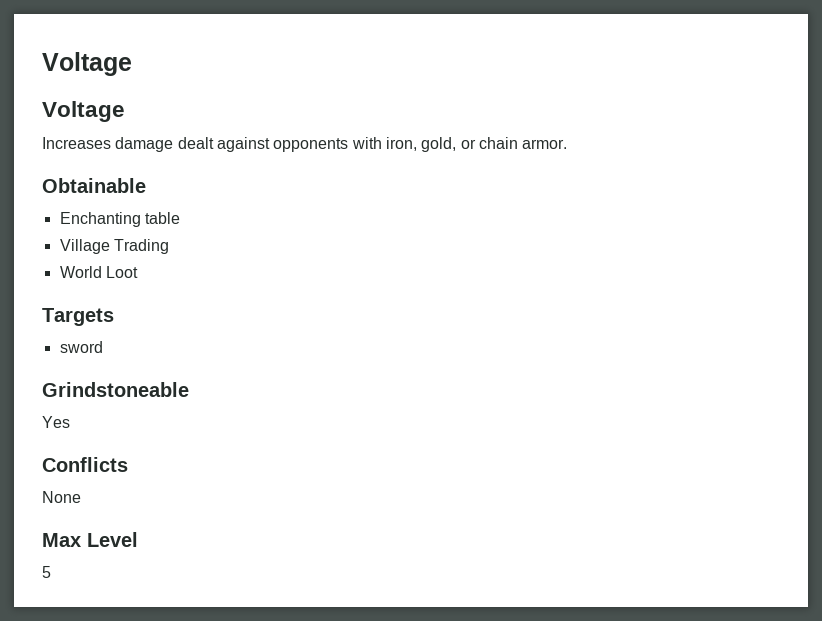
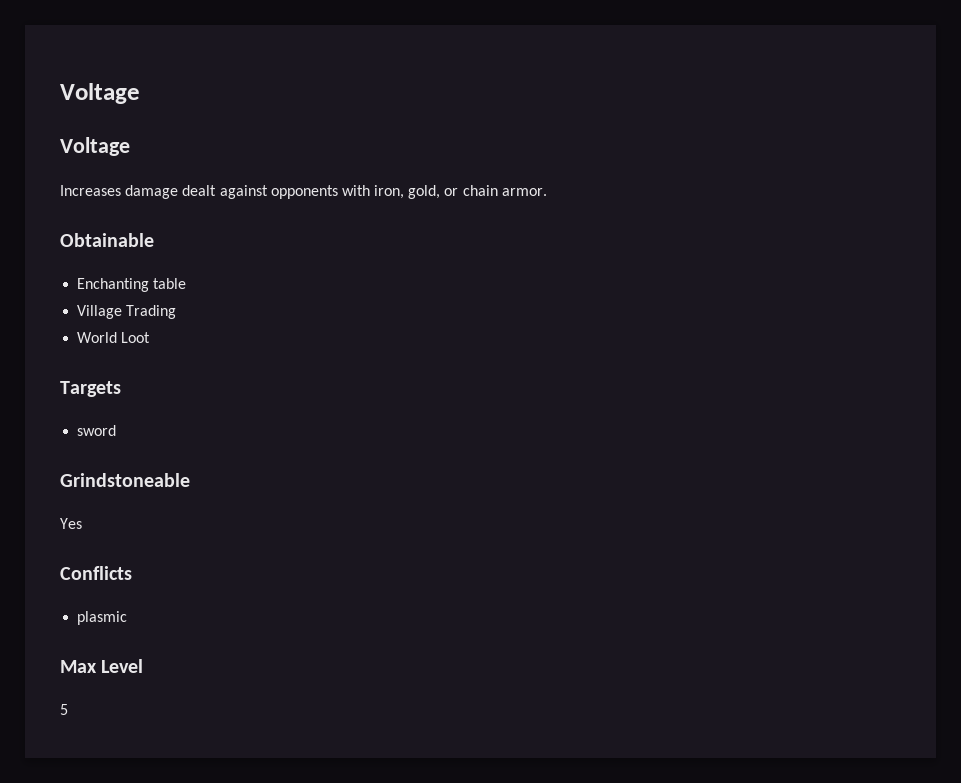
- None
+ plasmic

